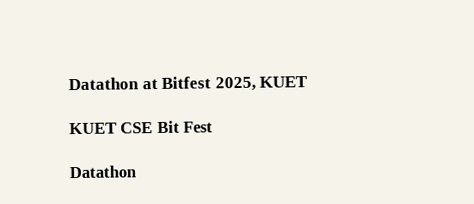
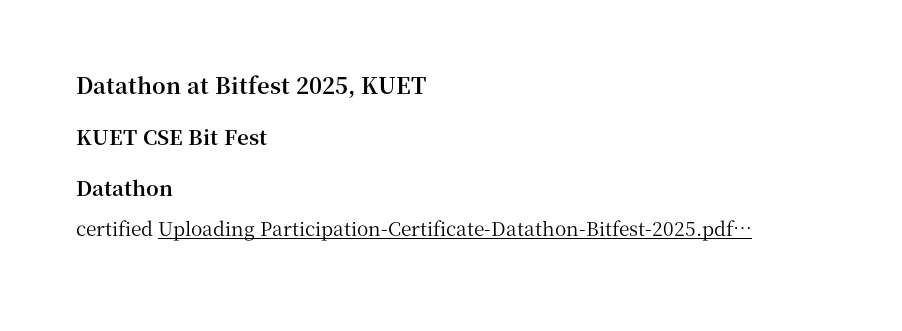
+ certified Uploading Participation-Certificate-Datathon-Bitfest-2025.pdf…

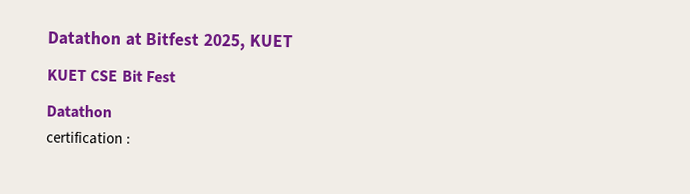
- certified Uploading Participation-Certificate-Datathon-Bitfest-2025.pdf…
+ certification :

